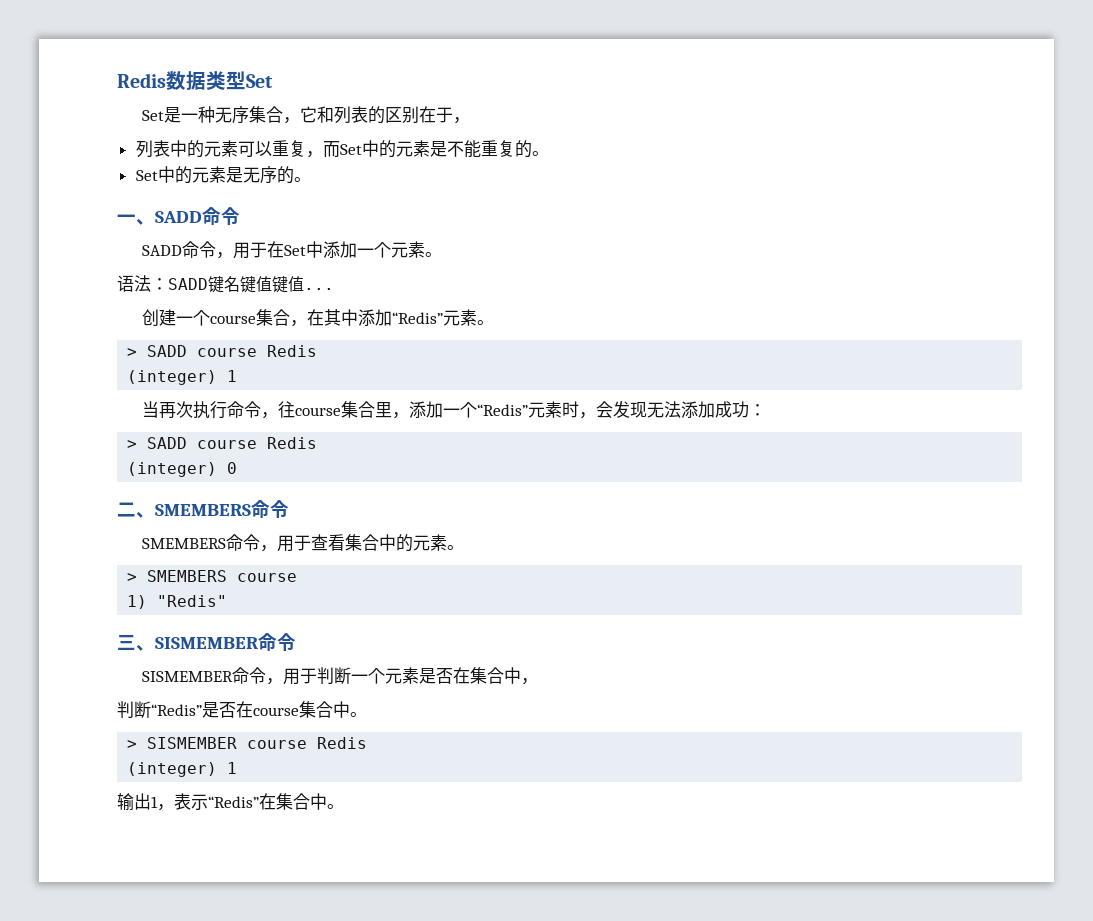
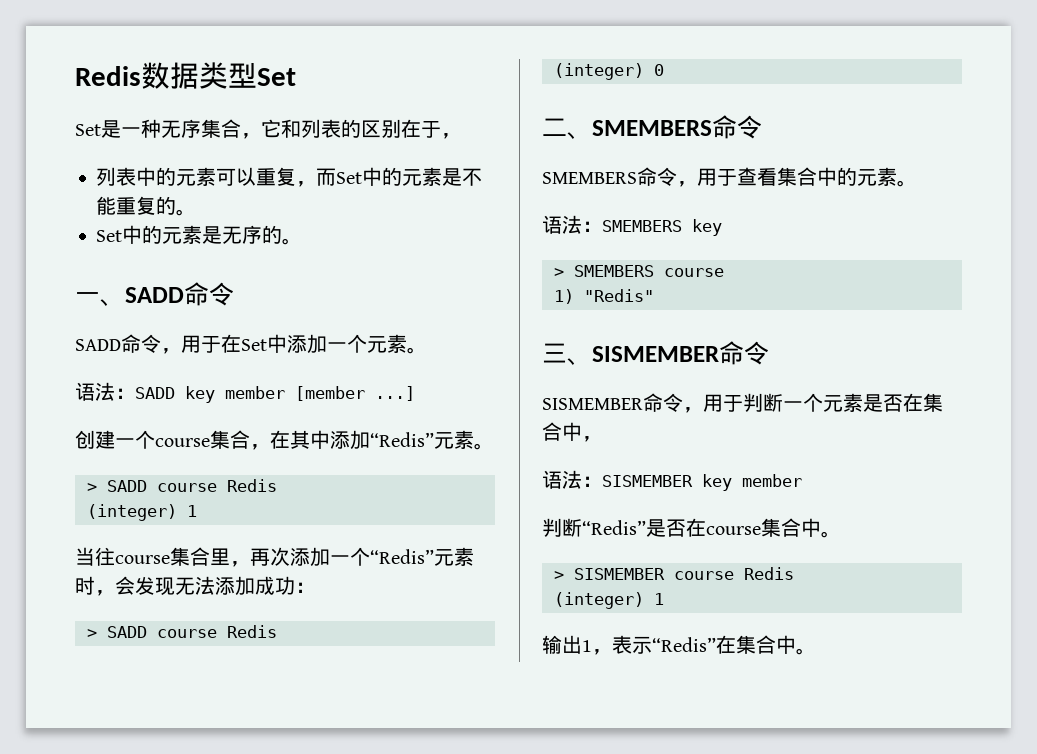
- 语法：SADD键名键值键值...
+ 语法：SADD key member [member ...]
- 当再次执行命令，往course集合里，添加一个“Redis”元素时，会发现无法添加成功：
+ 当往course集合里，再次添加一个“Redis”元素时，会发现无法添加成功：
+ 语法：SMEMBERS key
+ 语法：SISMEMBER key member

